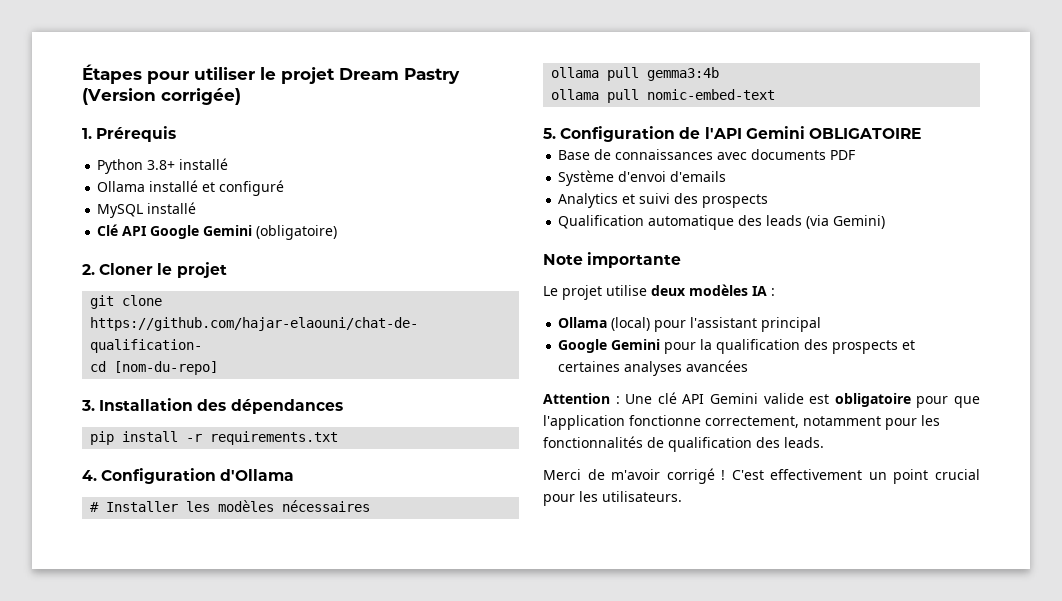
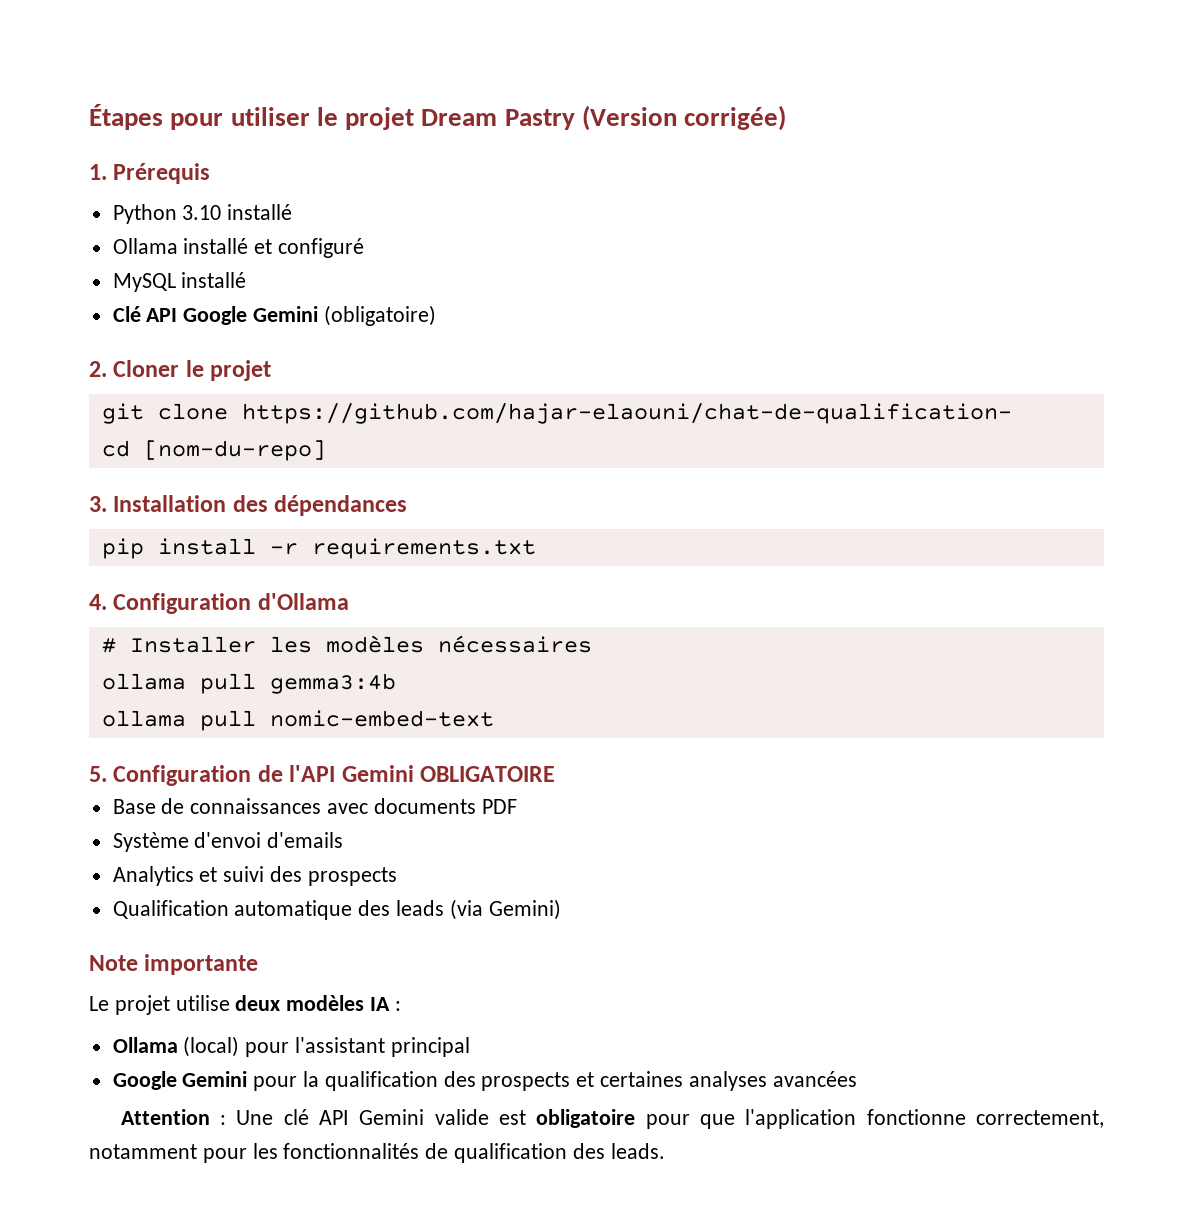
- Python 3.8+ installé
+ Python 3.10 installé
- Merci de m'avoir corrigé ! C'est effectivement un point crucial pour les utilisateurs.

